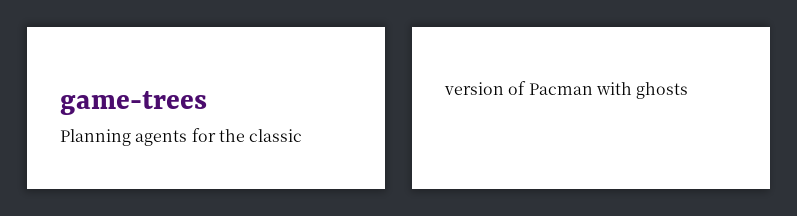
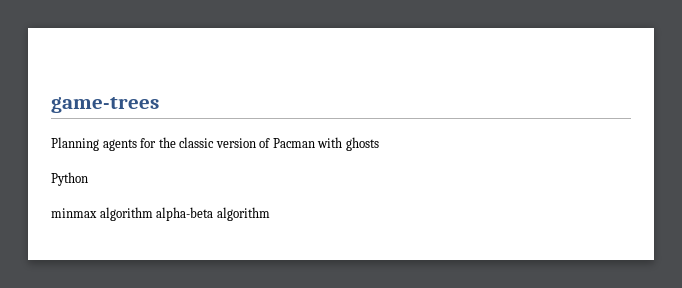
+ Python
+ minmax algorithm alpha-beta algorithm

